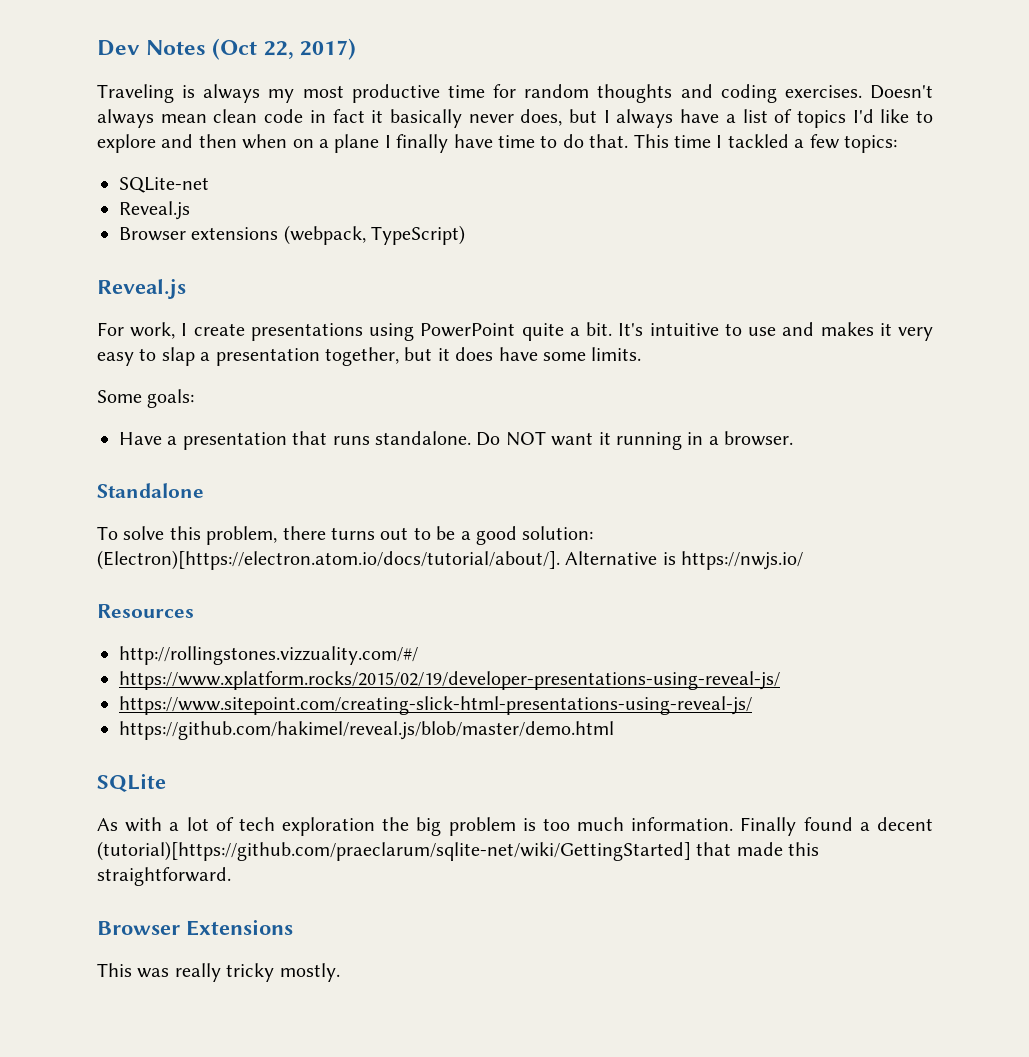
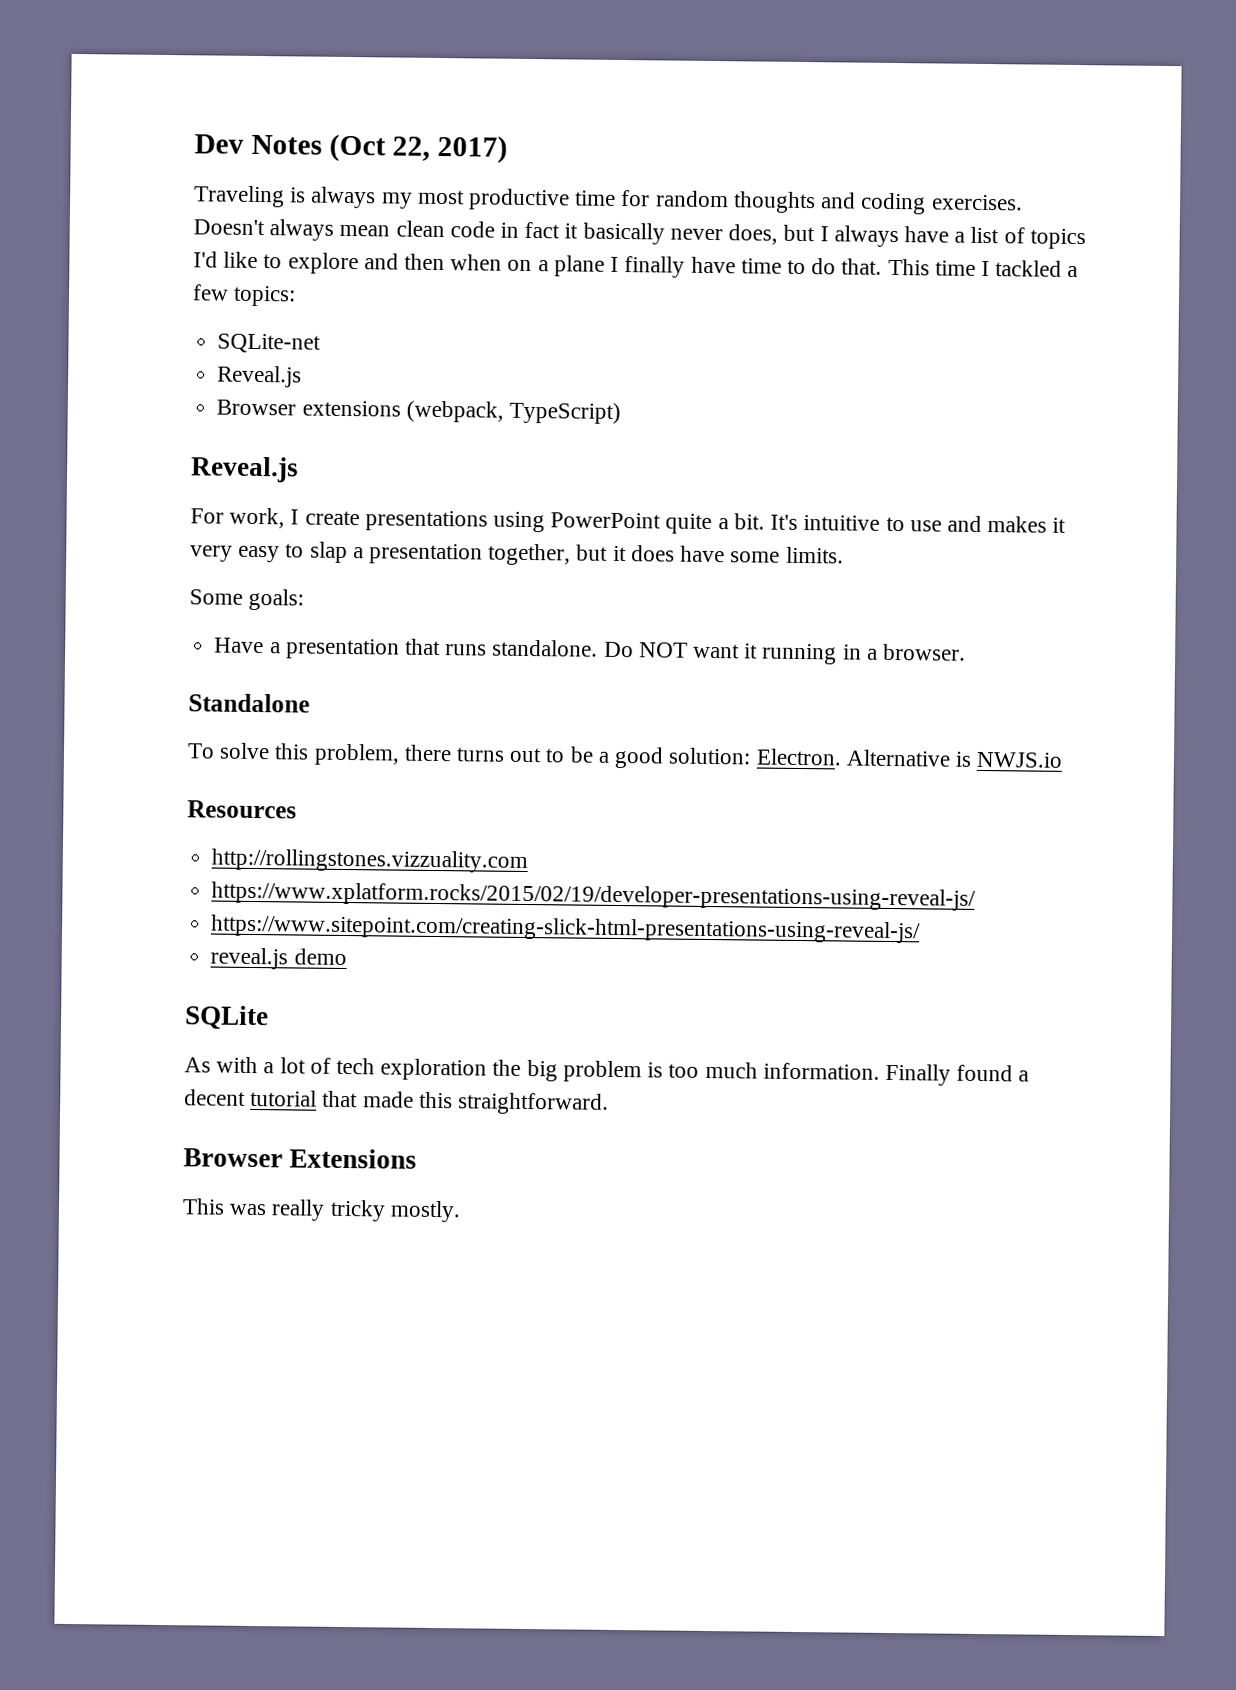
- To solve this problem, there turns out to be a good solution: (Electron)[https://electron.atom.io/docs/tutorial/about/]. Alternative is https://nwjs.io/
+ To solve this problem, there turns out to be a good solution: Electron. Alternative is NWJS.io
- http://rollingstones.vizzuality.com/#/
+ http://rollingstones.vizzuality.com
- https://github.com/hakimel/reveal.js/blob/master/demo.html
+ reveal.js demo
- Finally found a decent (tutorial)[https://github.com/praeclarum/sqlite-net/wiki/GettingStarted] that made this straightforward.
+ Finally found a decent tutorial that made this straightforward.

